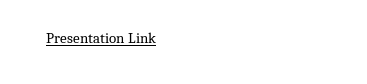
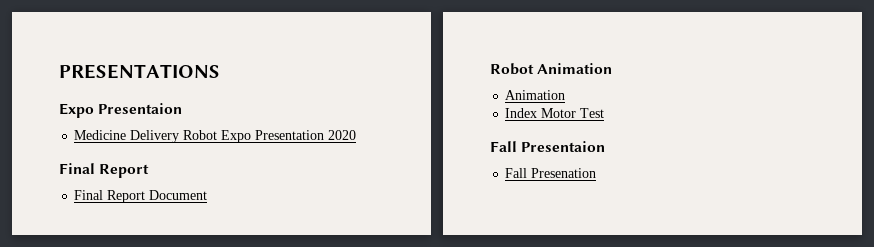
- Presentation Link
+ PRESENTATIONS
+ Expo Presentaion
+ Medicine Delivery Robot Expo Presentation 2020
+ Final Report
+ Final Report Document
+ Robot Animation
+ Animation
+ Index Motor Test
+ Fall Presentaion
+ Fall Presenation

